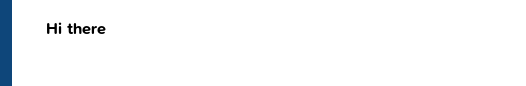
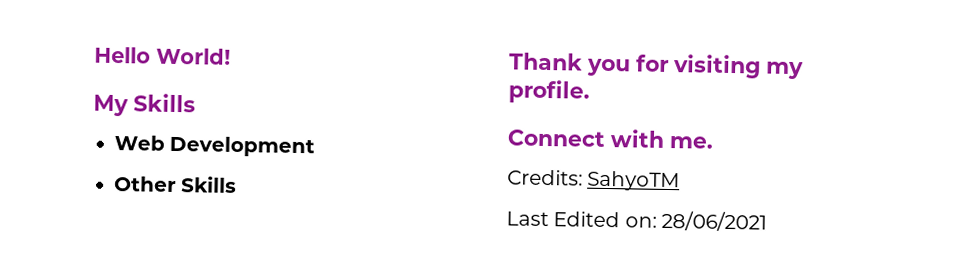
- Hi there
+ Hello World!
+ My Skills
+ Web Development
+ Other Skills
+ Thank you for visiting my profile.
+ Connect with me.
+ Credits: SahyoTM
+ Last Edited on: 28/06/2021

